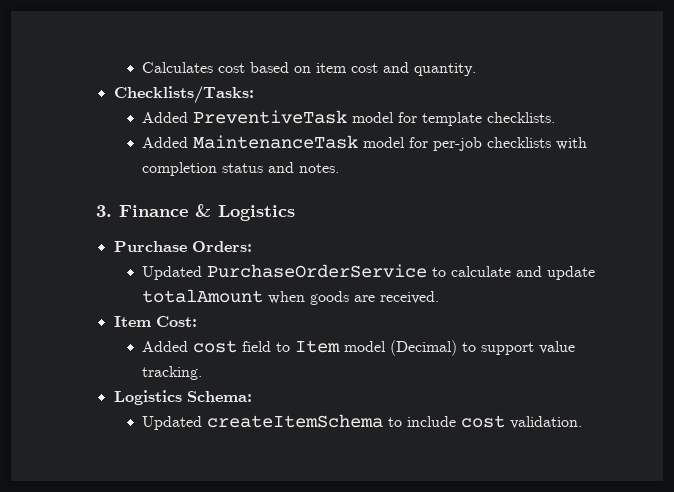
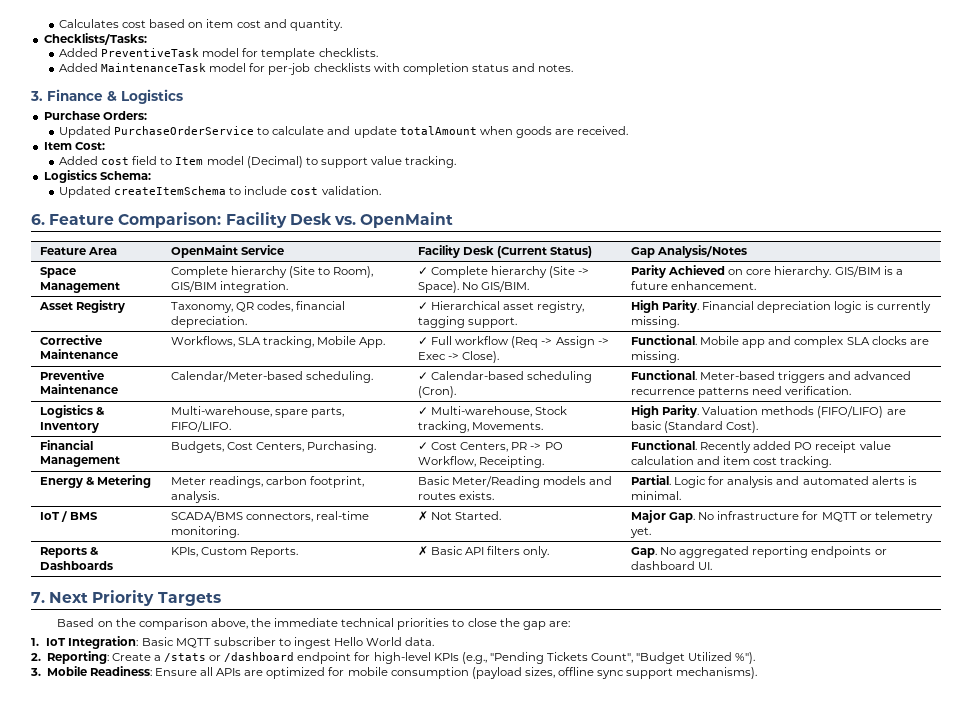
+ 6. Feature Comparison: Facility Desk vs. OpenMaint
+ Feature Area | OpenMaint Service | Facility Desk (Current Status) | Gap Analysis/Notes
+ Space Management | Complete hierarchy (Site to Room), GIS/BIM integration. | ✓ Complete hierarchy (Site -> Space). No GIS/BIM. | Parity Achieved on core hierarchy. GIS/BIM is a future enhancement.
+ Asset Registry | Taxonomy, QR codes, financial depreciation. | ✓ Hierarchical asset registry, tagging support. | High Parity. Financial depreciation logic is currently missing.
+ Corrective Maintenance | Workflows, SLA tracking, Mobile App. | ✓ Full workflow (Req -> Assign -> Exec -> Close). | Functional. Mobile app and complex SLA clocks are missing.
+ Preventive Maintenance | Calendar/Meter-based scheduling. | ✓ Calendar-based scheduling (Cron). | Functional. Meter-based triggers and advanced recurrence patterns need verification.
+ Logistics & Inventory | Multi-warehouse, spare parts, FIFO/LIFO. | ✓ Multi-warehouse, Stock tracking, Movements. | High Parity. Valuation methods (FIFO/LIFO) are basic (Standard Cost).
+ Financial Management | Budgets, Cost Centers, Purchasing. | ✓ Cost Centers, PR -> PO Workflow, Receipting. | Functional. Recently added PO receipt value calculation and item cost tracking.
+ Energy & Metering | Meter readings, carbon footprint, analysis. | Basic Meter/Reading models and routes exists. | Partial. Logic for analysis and automated alerts is minimal.
+ IoT / BMS | SCADA/BMS connectors, real-time monitoring. | ✗ Not Started. | Major Gap. No infrastructure for MQTT or telemetry yet.
+ Reports & Dashboards | KPIs, Custom Reports. | ✗ Basic API filters only. | Gap. No aggregated reporting endpoints or dashboard UI.
+ 7. Next Priority Targets
+ Based on the comparison above, the immediate technical priorities to close the gap are:
+ 1. IoT Integration: Basic MQTT subscriber to ingest Hello World data.
+ 2. Reporting: Create a /stats or /dashboard endpoint for high-level KPIs (e.g., "Pending Tickets Count", "Budget Utilized %").
+ 3. Mobile Readiness: Ensure all APIs are optimized for mobile consumption (payload sizes, offline sync support mechanisms).

